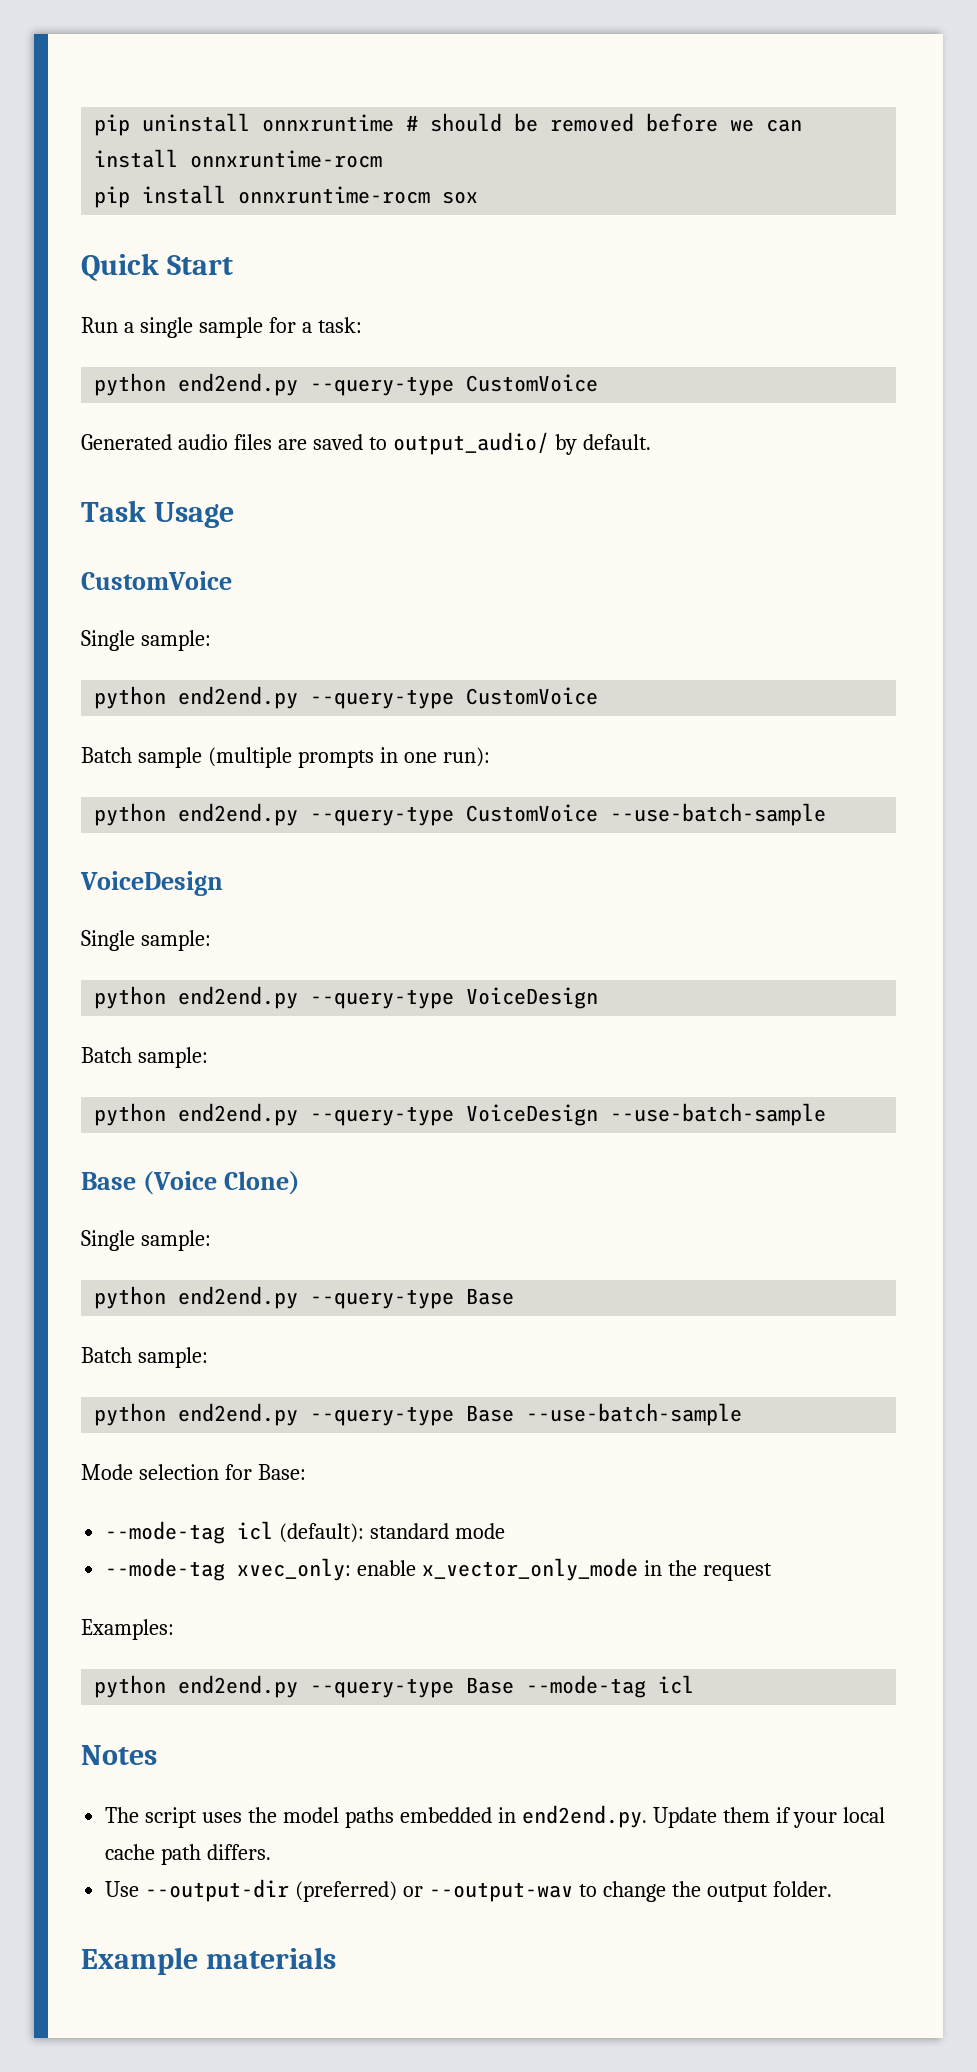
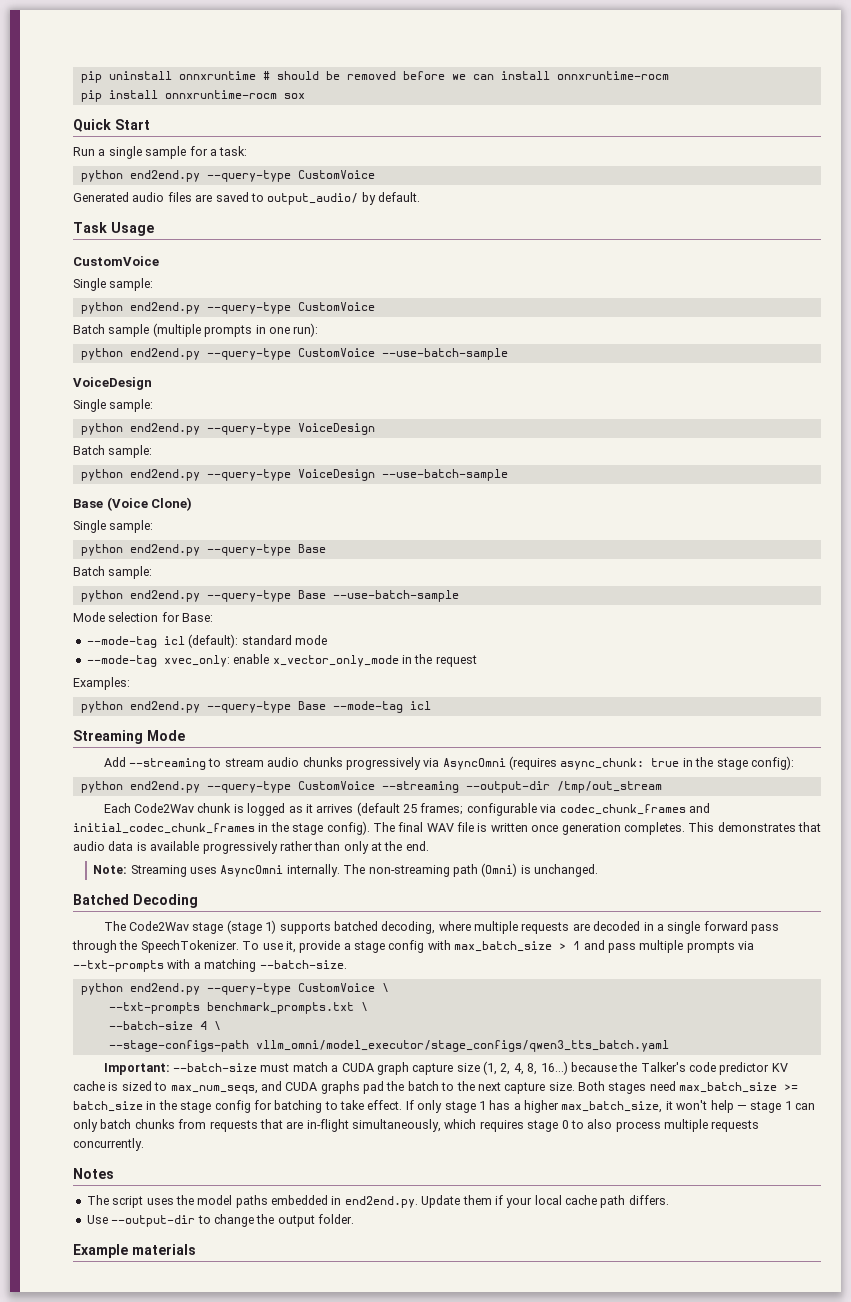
+ Streaming Mode
+ Add --streaming to stream audio chunks progressively via AsyncOmni (requires async_chunk: true in the stage config):
+ python end2end.py --query-type CustomVoice --streaming --output-dir /tmp/out_stream
+ Each Code2Wav chunk is logged as it arrives (default 25 frames; configurable via codec_chunk_frames and initial_codec_chunk_frames in the stage config). The final WAV file is written once generation completes. This demonstrates that audio data is available progressively rather than only at the end.
+ Note: Streaming uses AsyncOmni internally. The non-streaming path (Omni) is unchanged.
+ Batched Decoding
+ The Code2Wav stage (stage 1) supports batched decoding, where multiple requests are decoded in a single forward pass through the SpeechTokenizer. To use it, provide a stage config with max_batch_size > 1 and pass multiple prompts via --txt-prompts with a matching --batch-size.
+ python end2end.py --query-type CustomVoice \
+ --txt-prompts benchmark_prompts.txt \
+ --batch-size 4 \
+ --stage-configs-path vllm_omni/model_executor/stage_configs/qwen3_tts_batch.yaml
+ Important: --batch-size must match a CUDA graph capture size (1, 2, 4, 8, 16...) because the Talker's code predictor KV cache is sized to max_num_seqs, and CUDA graphs pad the batch to the next capture size. Both stages need max_batch_size >= batch_size in the stage config for batching to take effect. If only stage 1 has a higher max_batch_size, it won't help — stage 1 can only batch chunks from requests that are in-flight simultaneously, which requires stage 0 to also process multiple requests concurrently.
- Use --output-dir (preferred) or --output-wav to change the output folder.
+ Use --output-dir to change the output folder.

